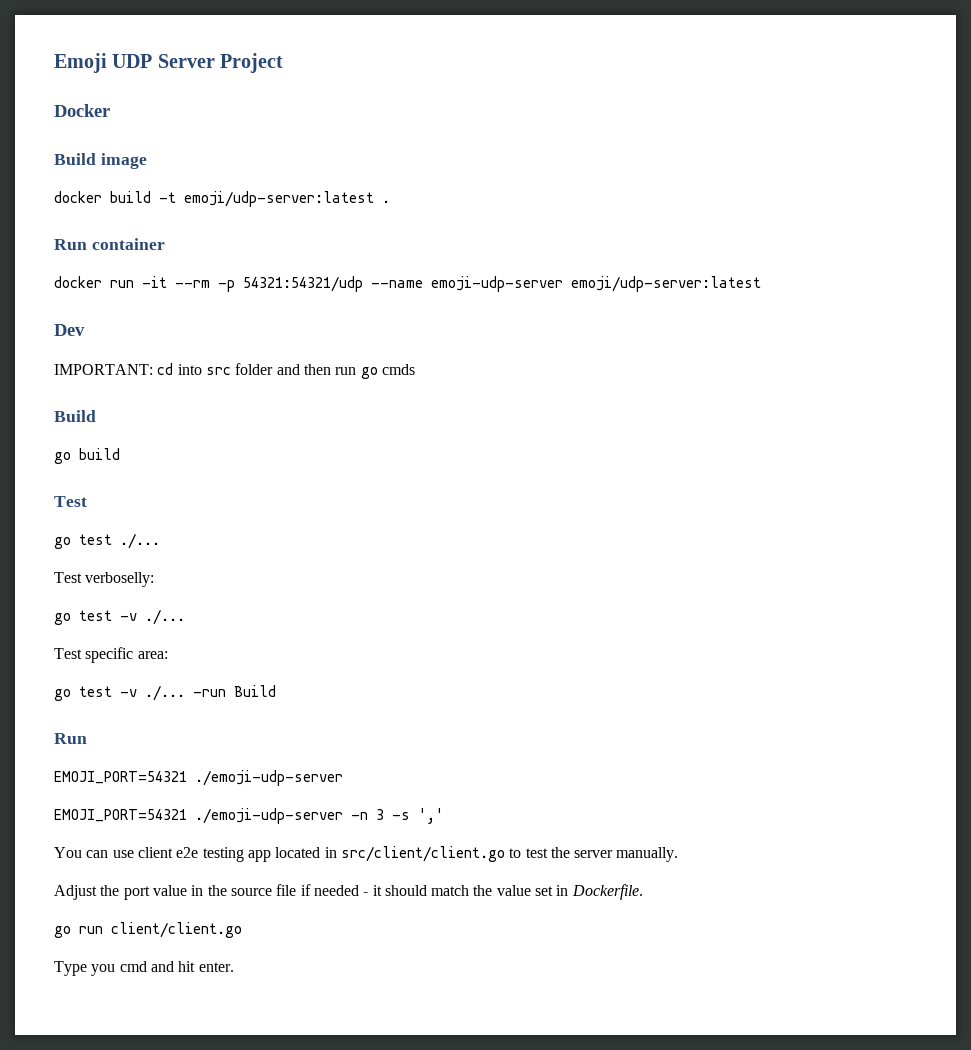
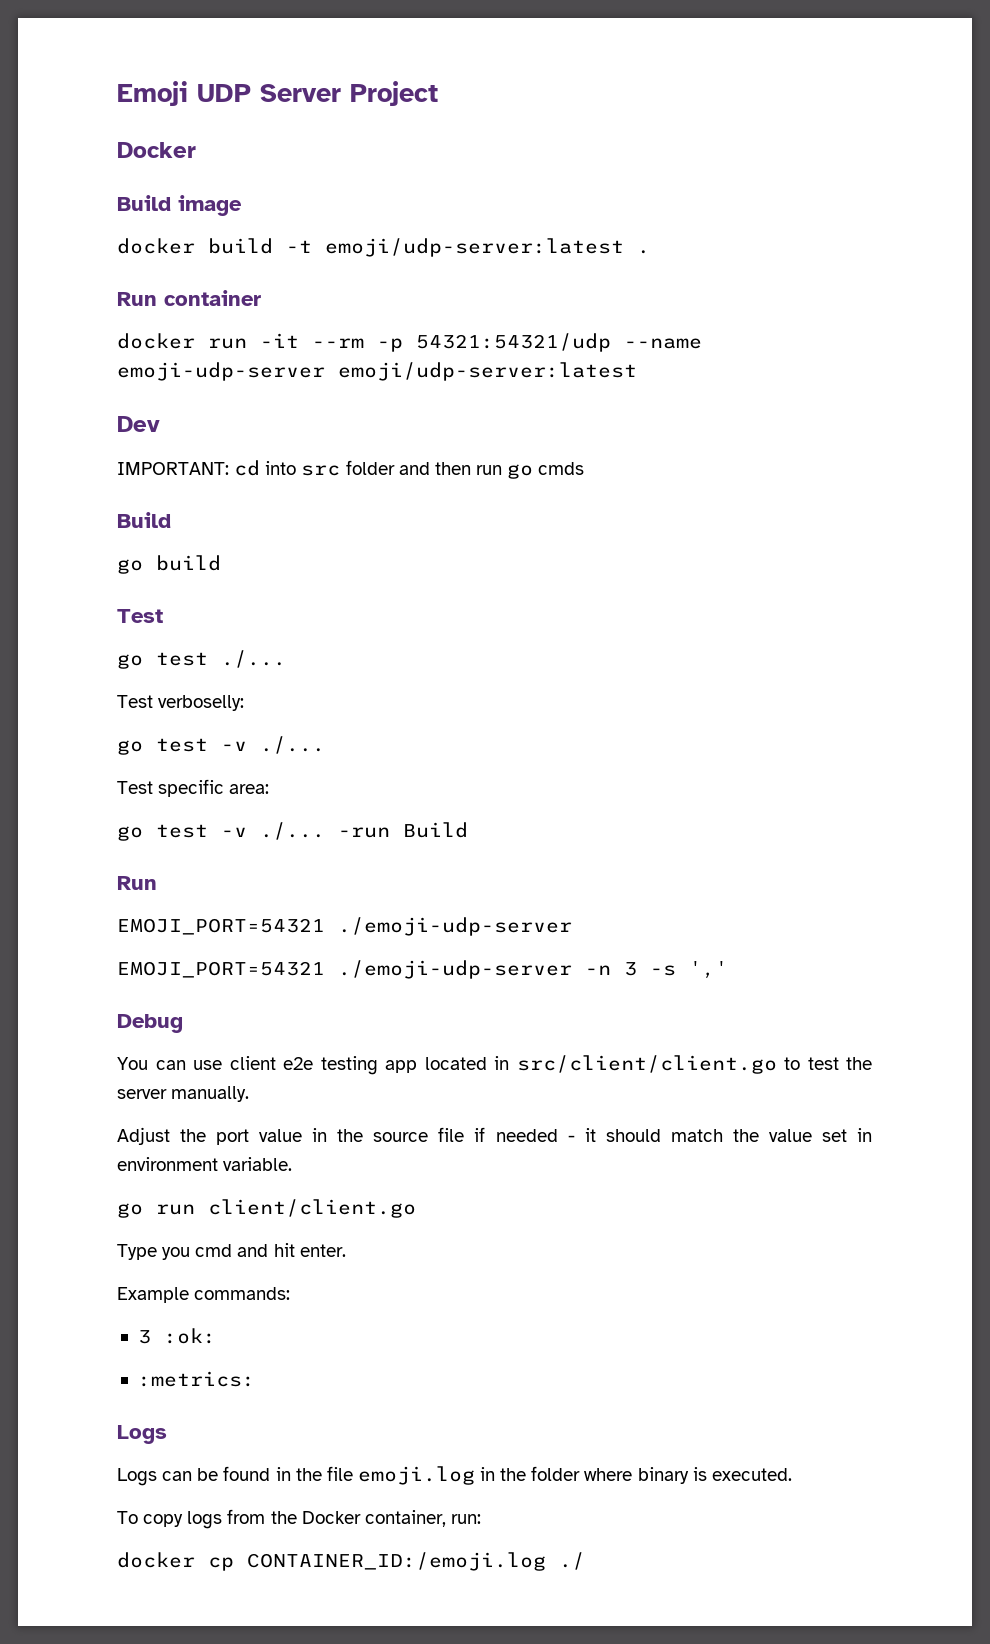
+ Debug
- Adjust the port value in the source file if needed - it should match the value set in Dockerfile.
+ Adjust the port value in the source file if needed - it should match the value set in environment variable.
+ Example commands:
+ 3 :ok:
+ :metrics:
+ Logs
+ Logs can be found in the file emoji.log in the folder where binary is executed.
+ To copy logs from the Docker container, run:
+ docker cp CONTAINER_ID:/emoji.log ./

